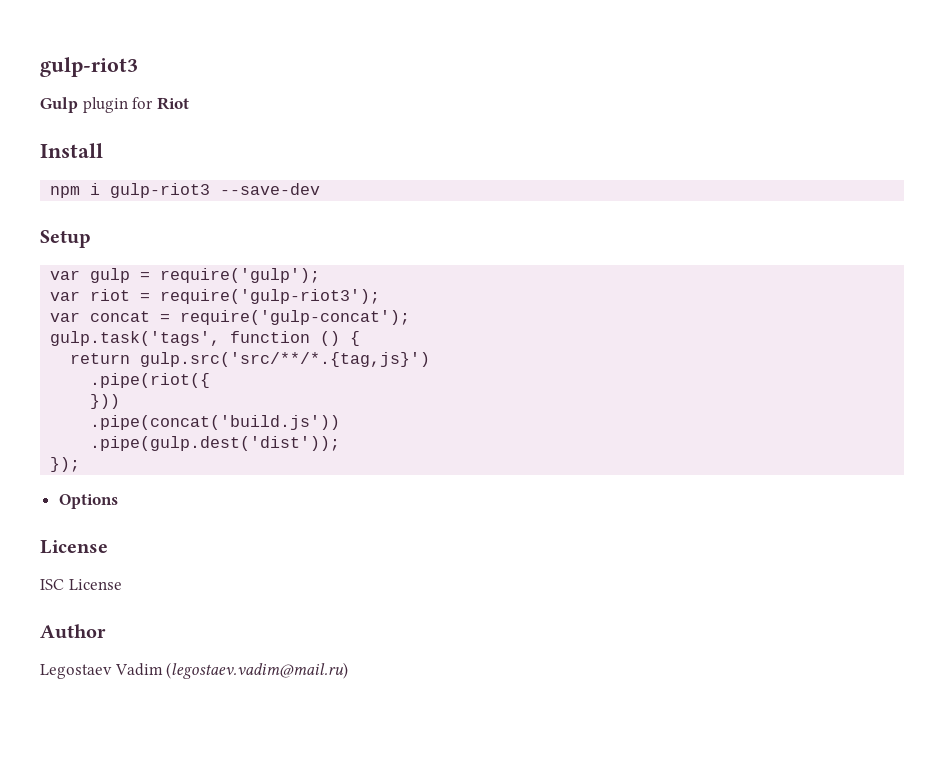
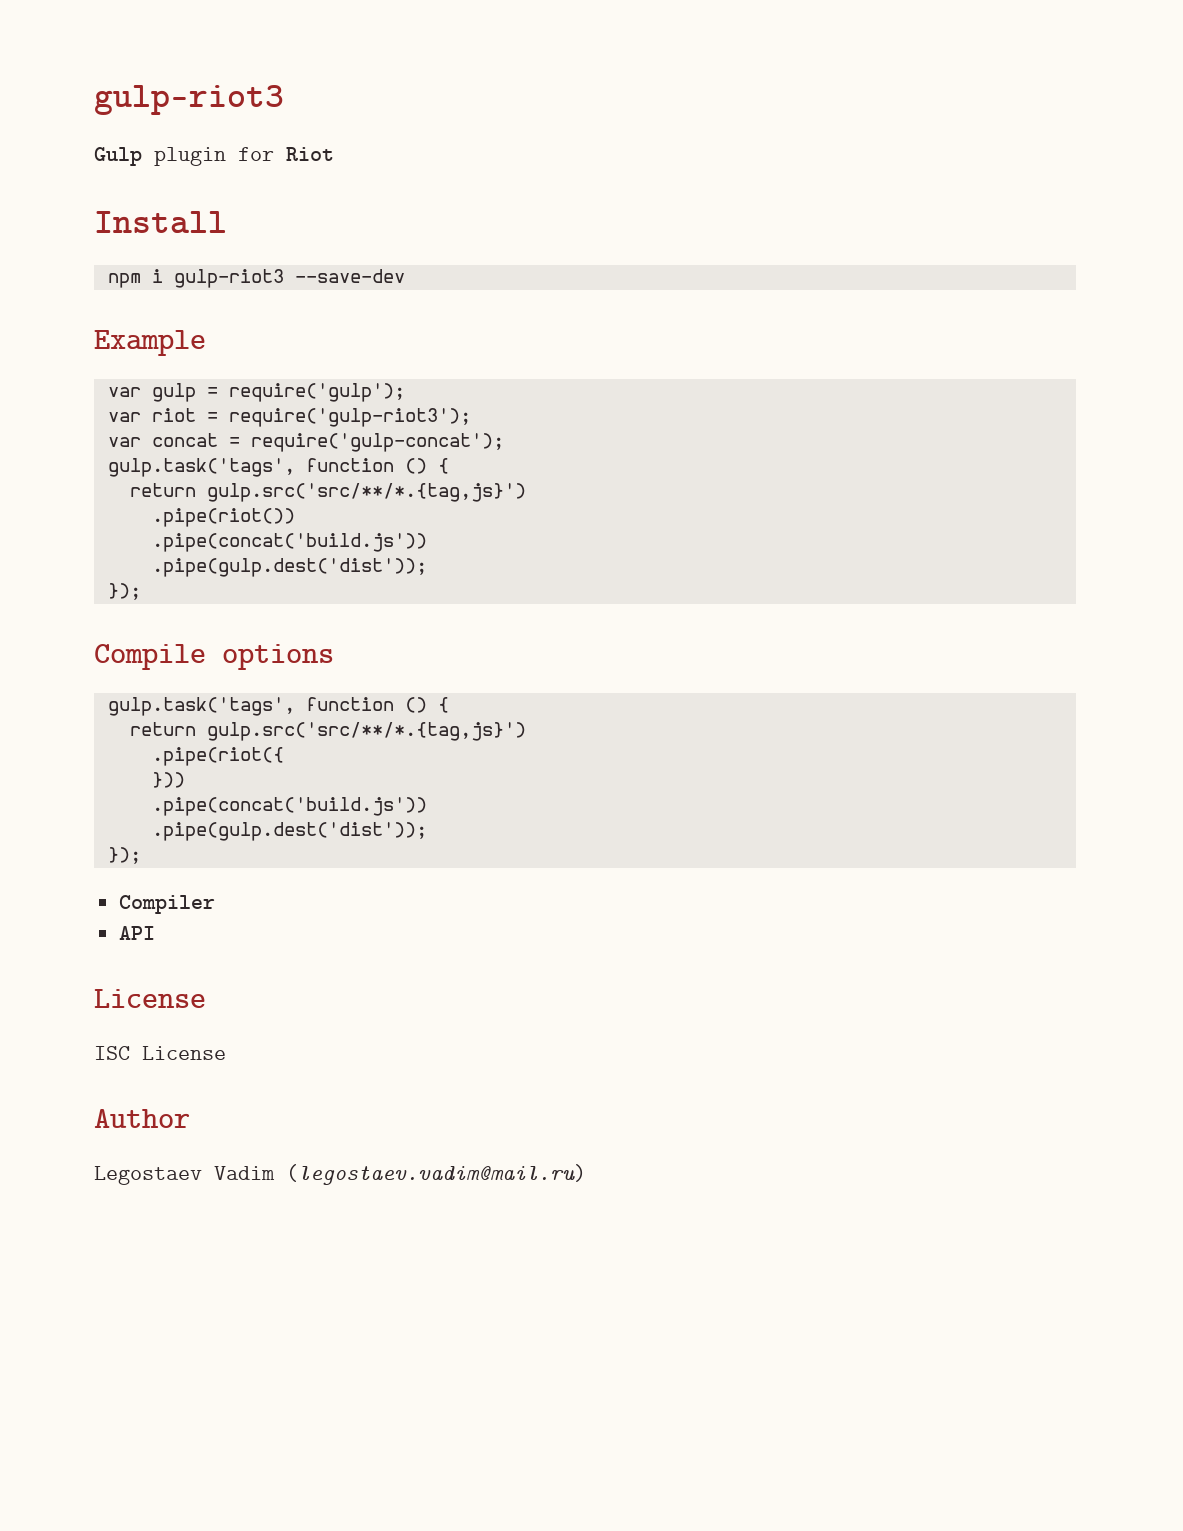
- Setup
+ Example
+ .pipe(riot())
+ .pipe(concat('build.js'))
+ .pipe(gulp.dest('dist'));
+ });
+ Compile options
+ gulp.task('tags', function () {
+ return gulp.src('src/**/*.{tag,js}')
- Options
+ Compiler
+ API

